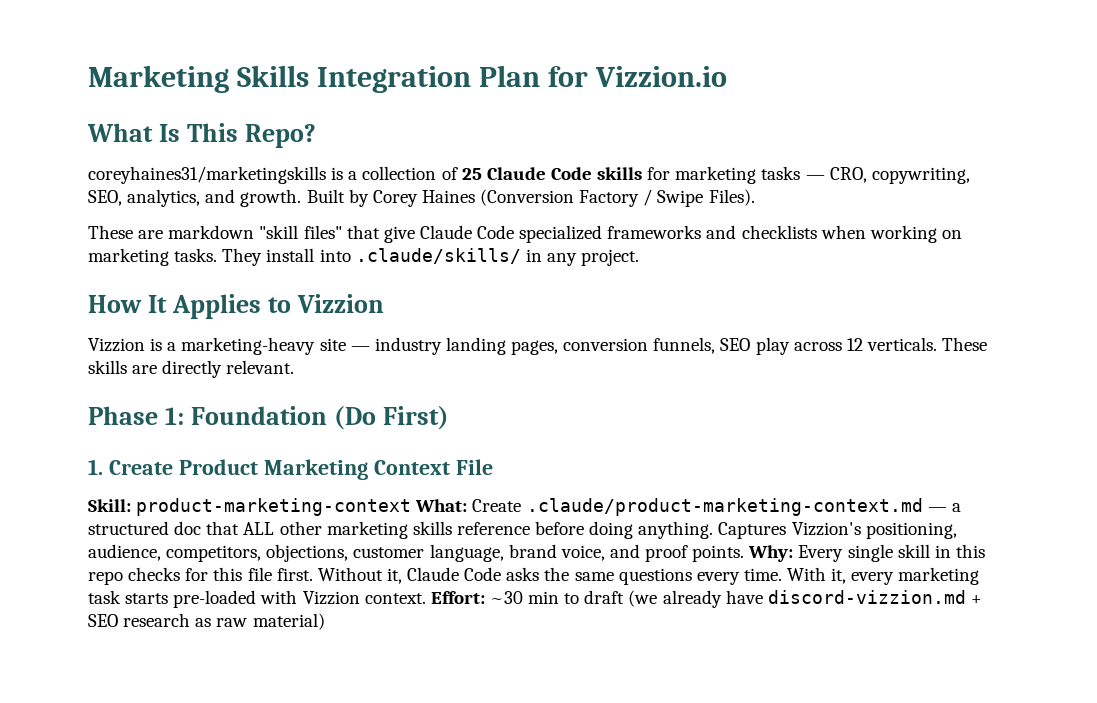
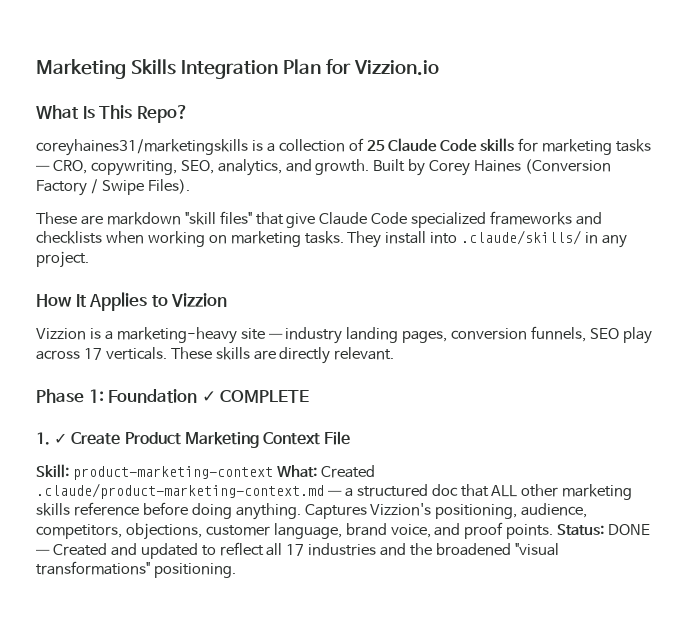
- Vizzion is a marketing-heavy site — industry landing pages, conversion funnels, SEO play across 12 verticals.
+ Vizzion is a marketing-heavy site — industry landing pages, conversion funnels, SEO play across 17 verticals.
- Phase 1: Foundation (Do First)
+ Phase 1: Foundation ✓ COMPLETE
- 1. Create Product Marketing Context File
+ 1. ✓ Create Product Marketing Context File
- Skill: product-marketing-context What: Create .claude/product-marketing-context.md — a structured doc that ALL other marketing skills reference before doing anything.
+ Skill: product-marketing-context What: Created .claude/product-marketing-context.md — a structured doc that ALL other marketing skills reference before doing anything.
- Why: Every single skill in this repo checks for this file first. Without it, Claude Code asks the same questions every time. With it, every marketing task starts pre-loaded with Vizzion context. Effort: ~30 min to draft (we already have discord-vizzion.md + SEO research as raw material)
+ Status: DONE — Created and updated to reflect all 17 industries and the broadened "visual transformations" positioning.

